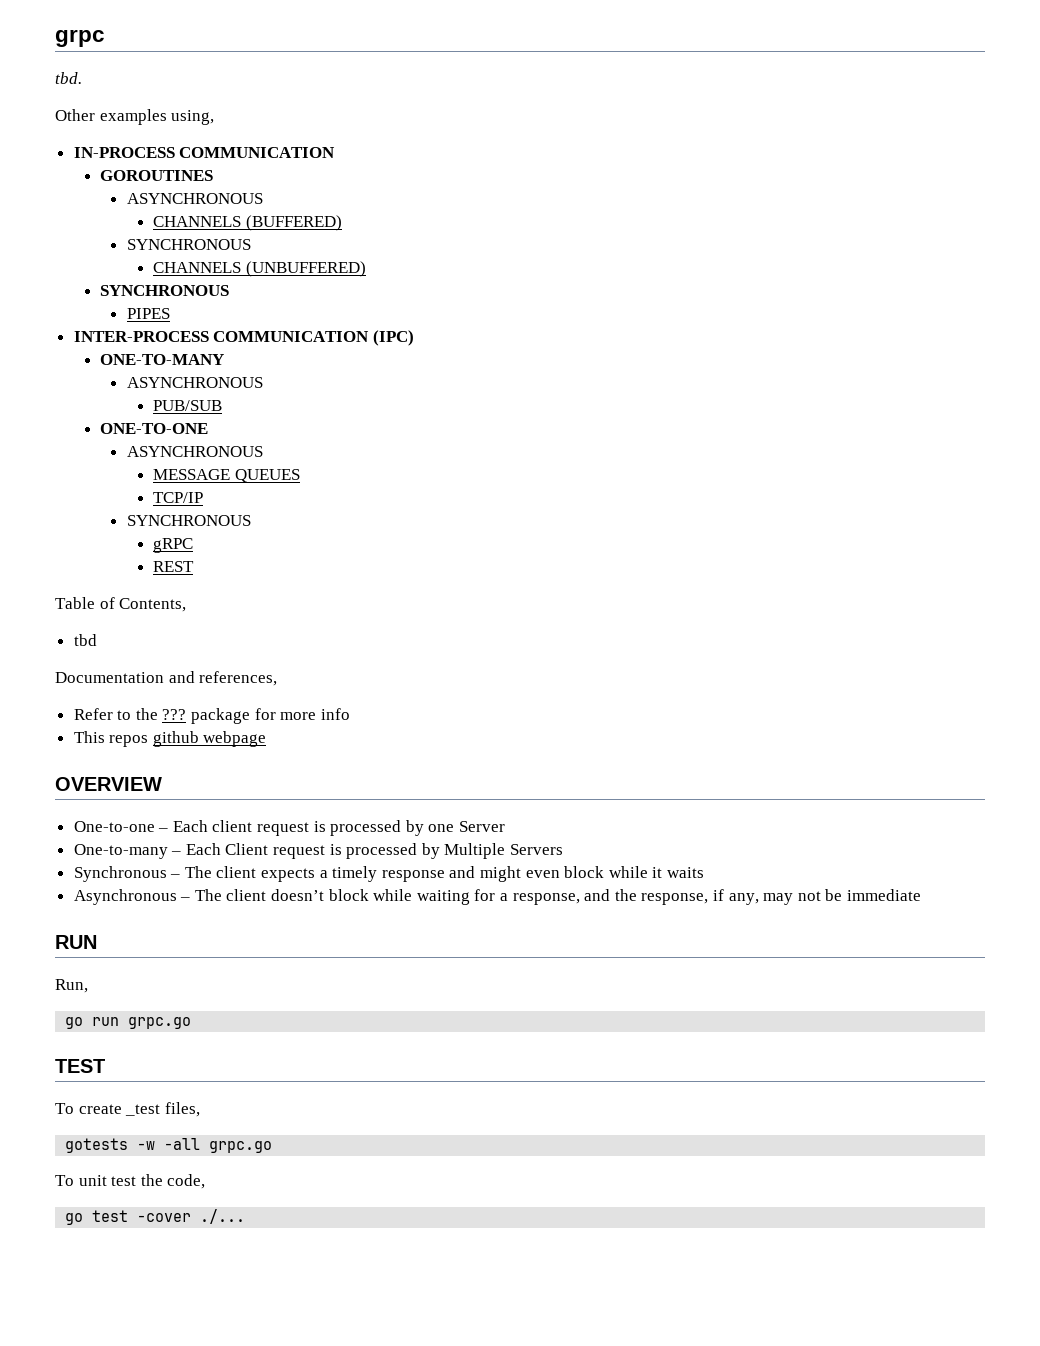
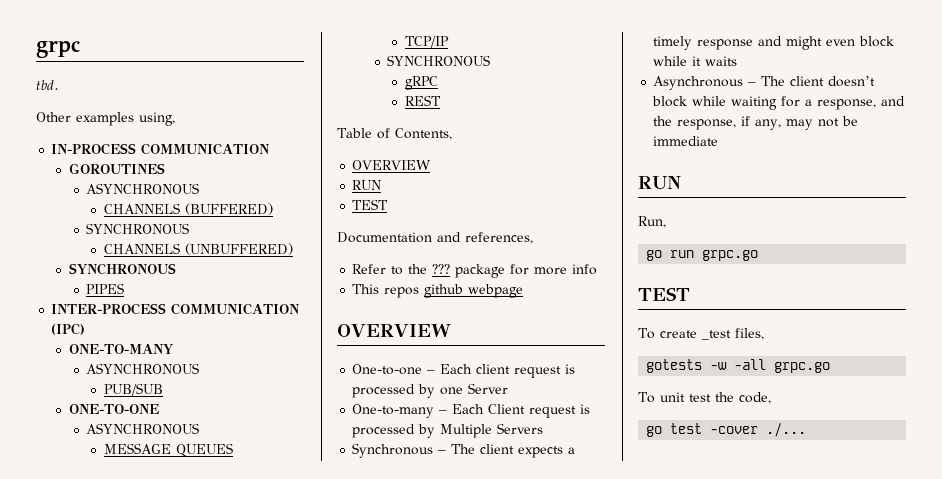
  Table of Contents,
- tbd
+ OVERVIEW
+ RUN
+ TEST

